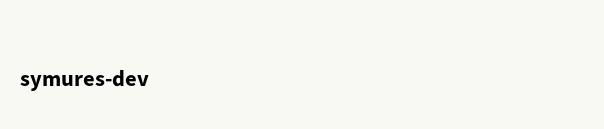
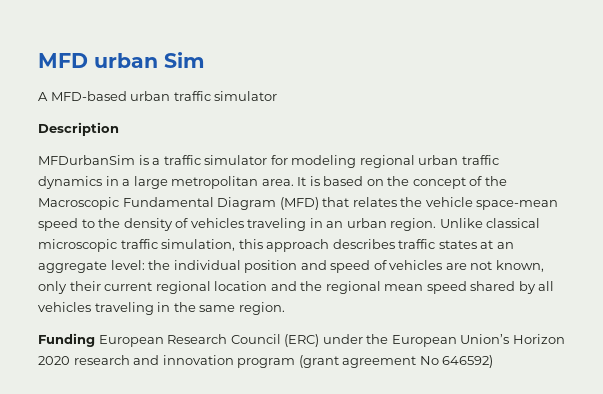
- symures-dev
+ MFD urban Sim
+ A MFD-based urban traffic simulator
+ Description
+ MFDurbanSim is a traffic simulator for modeling regional urban traffic dynamics in a large metropolitan area. It is based on the concept of the Macroscopic Fundamental Diagram (MFD) that relates the vehicle space-mean speed to the density of vehicles traveling in an urban region. Unlike classical microscopic traffic simulation, this approach describes traffic states at an aggregate level: the individual position and speed of vehicles are not known, only their current regional location and the regional mean speed shared by all vehicles traveling in the same region.
+ Funding European Research Council (ERC) under the European Union’s Horizon 2020 research and innovation program (grant agreement No 646592)

